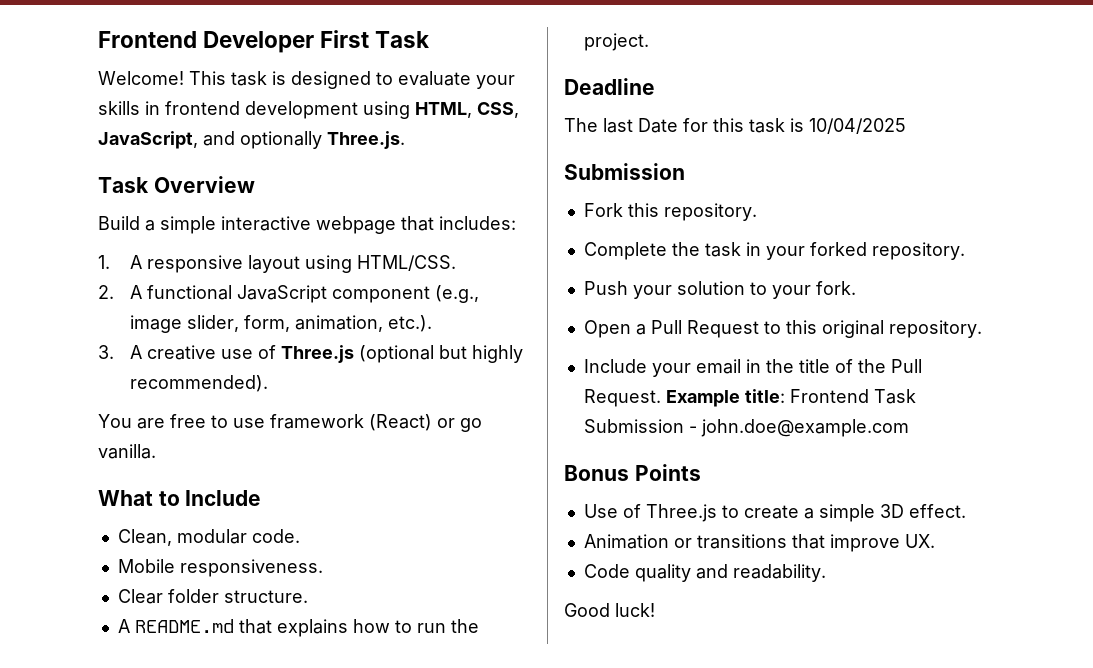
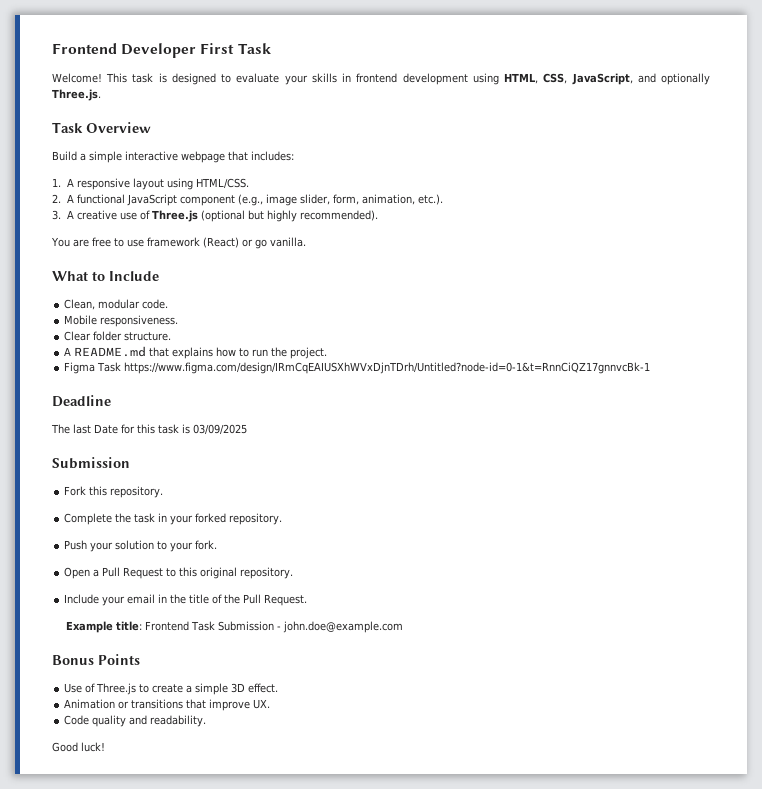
+ Figma Task https://www.figma.com/design/IRmCqEAIUSXhWVxDjnTDrh/Untitled?node-id=0-1&t=RnnCiQZ17gnnvcBk-1
- The last Date for this task is 10/04/2025
+ The last Date for this task is 03/09/2025
- Include your email in the title of the Pull Request. Example title: Frontend Task Submission - john.doe@example.com
+ Include your email in the title of the Pull Request.
+ Example title: Frontend Task Submission - john.doe@example.com

